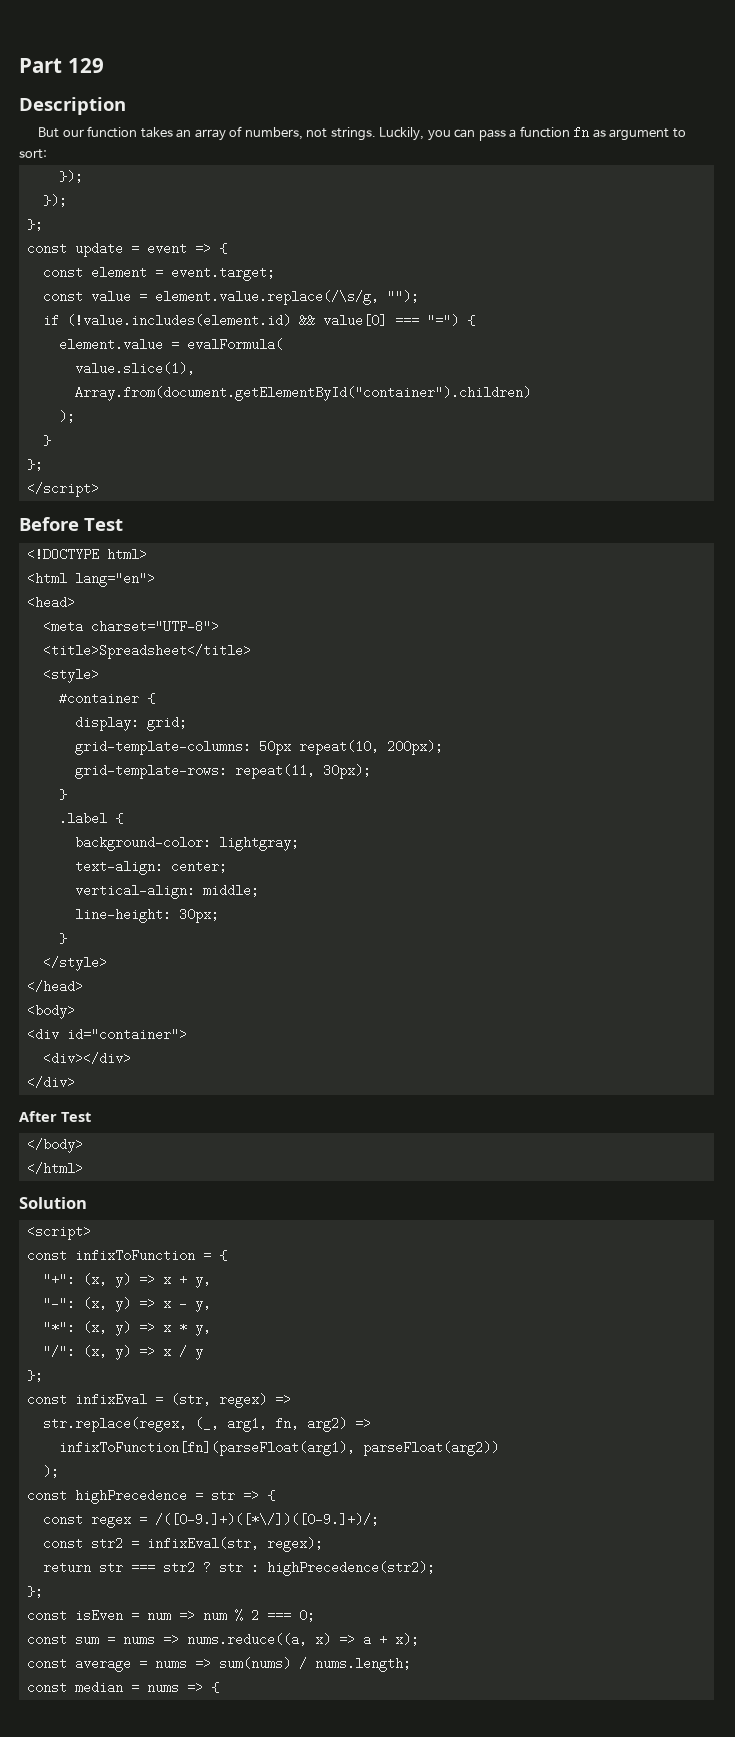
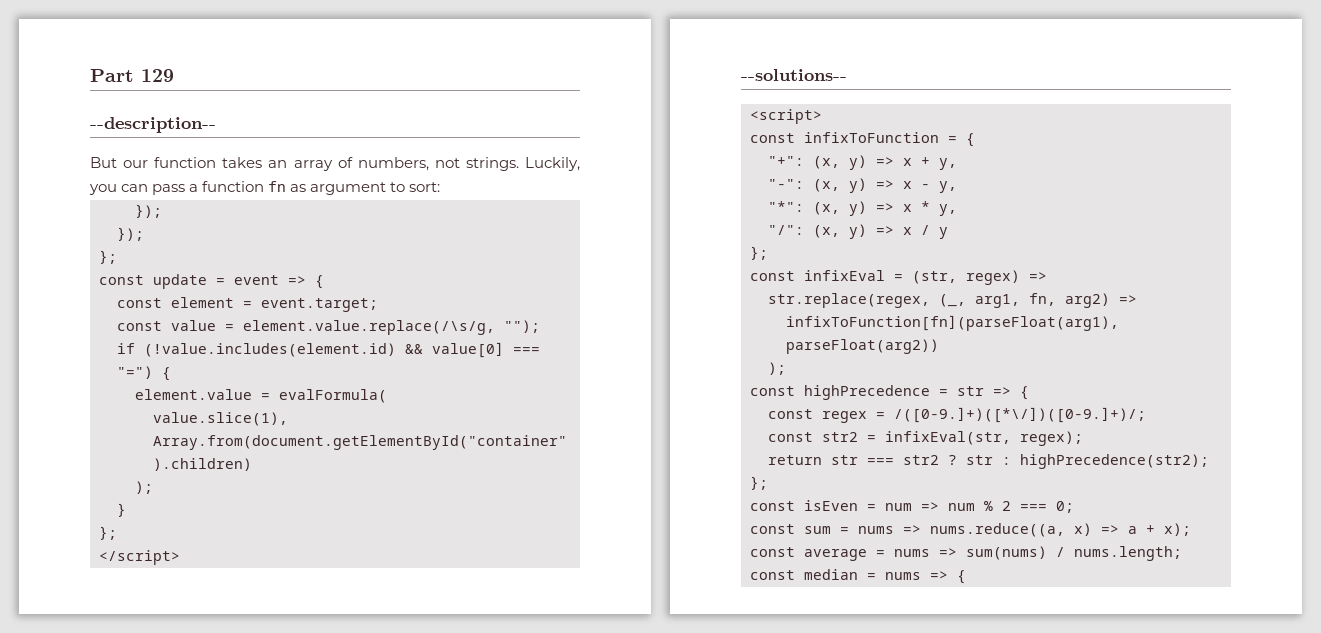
- Description
+ --description--
- Before Test
- <!DOCTYPE html>
- <html lang="en">
- <head>
- <meta charset="UTF-8">
- <title>Spreadsheet</title>
- <style>
- #container {
- display: grid;
- grid-template-columns: 50px repeat(10, 200px);
- grid-template-rows: repeat(11, 30px);
- }
- .label {
- background-color: lightgray;
- text-align: center;
- vertical-align: middle;
- line-height: 30px;
- }
- </style>
- </head>
- <body>
- <div id="container">
- <div></div>
- </div>
- After Test
- </body>
- </html>
- Solution
+ --solutions--

